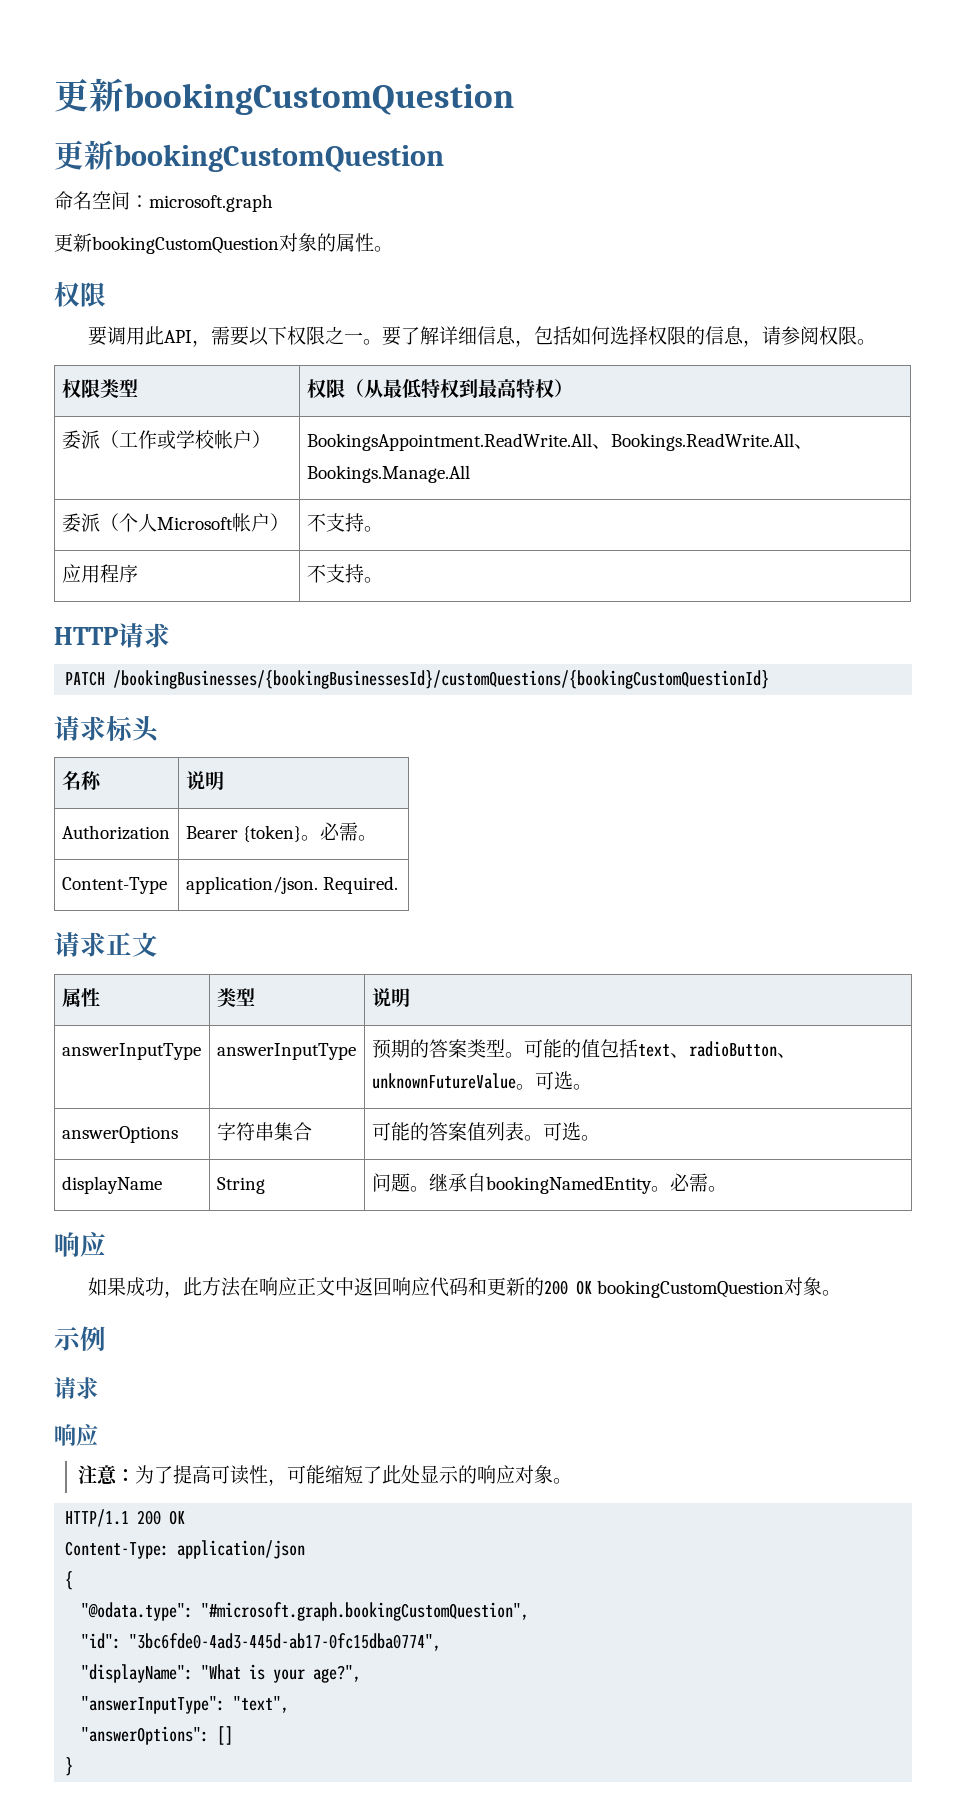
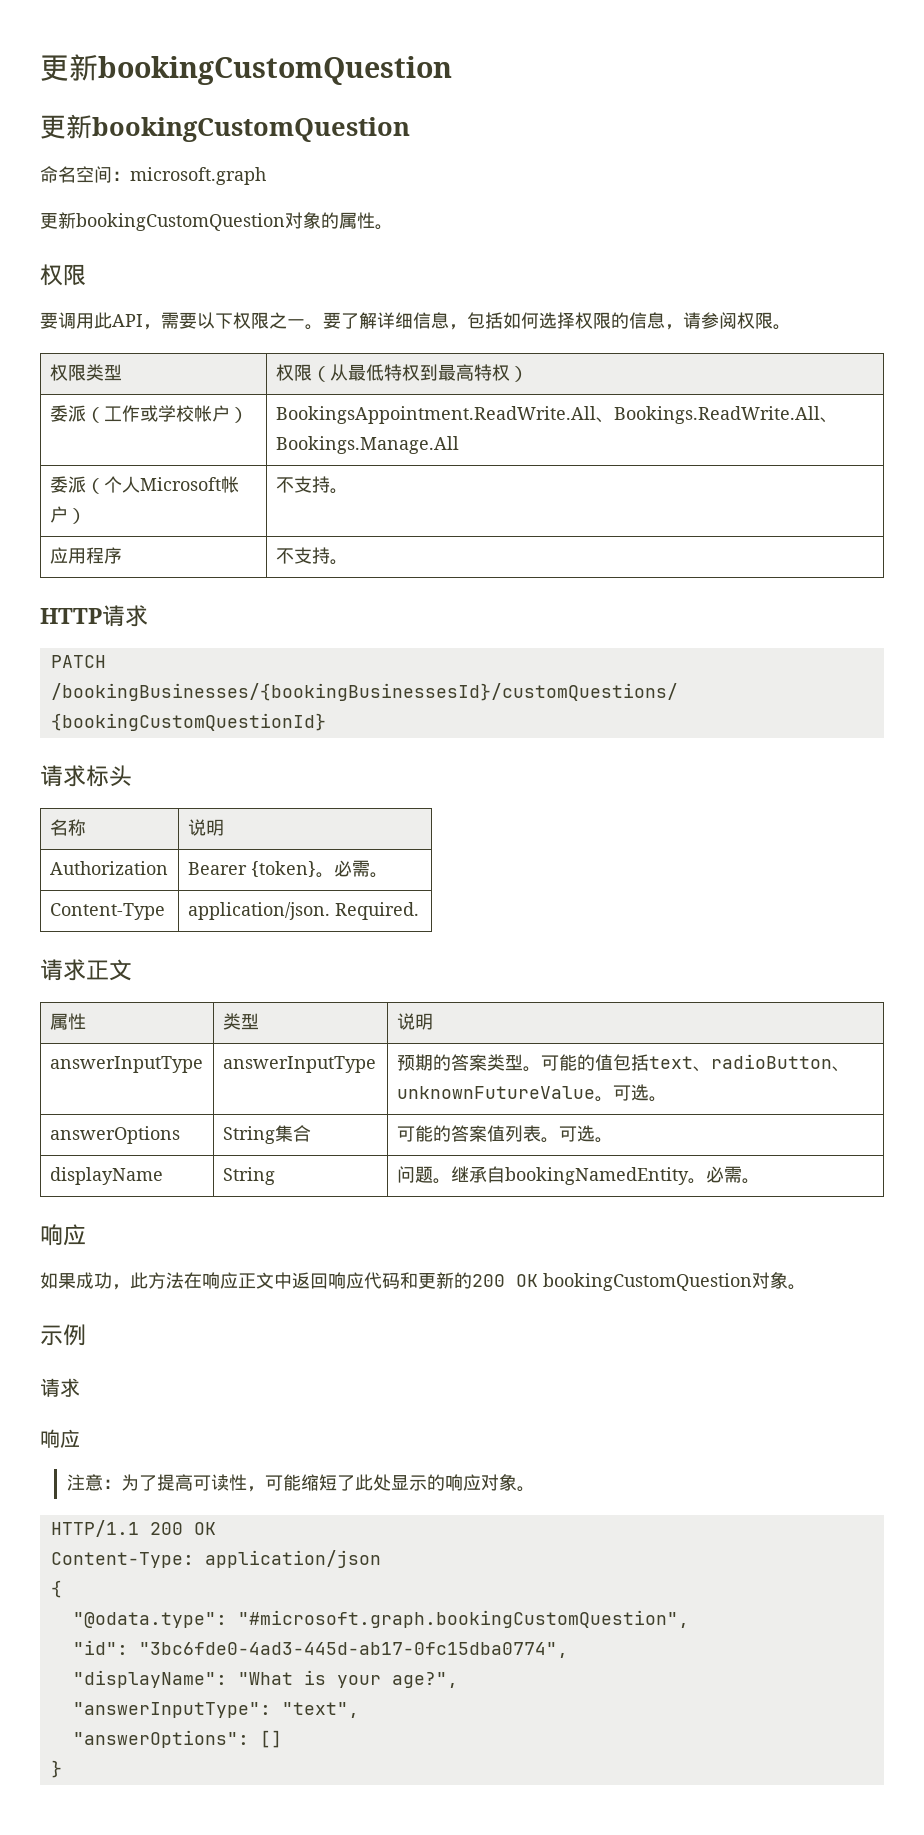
- answerOptions | 字符串集合 | 可能的答案值列表。可选。
+ answerOptions | String集合 | 可能的答案值列表。可选。

